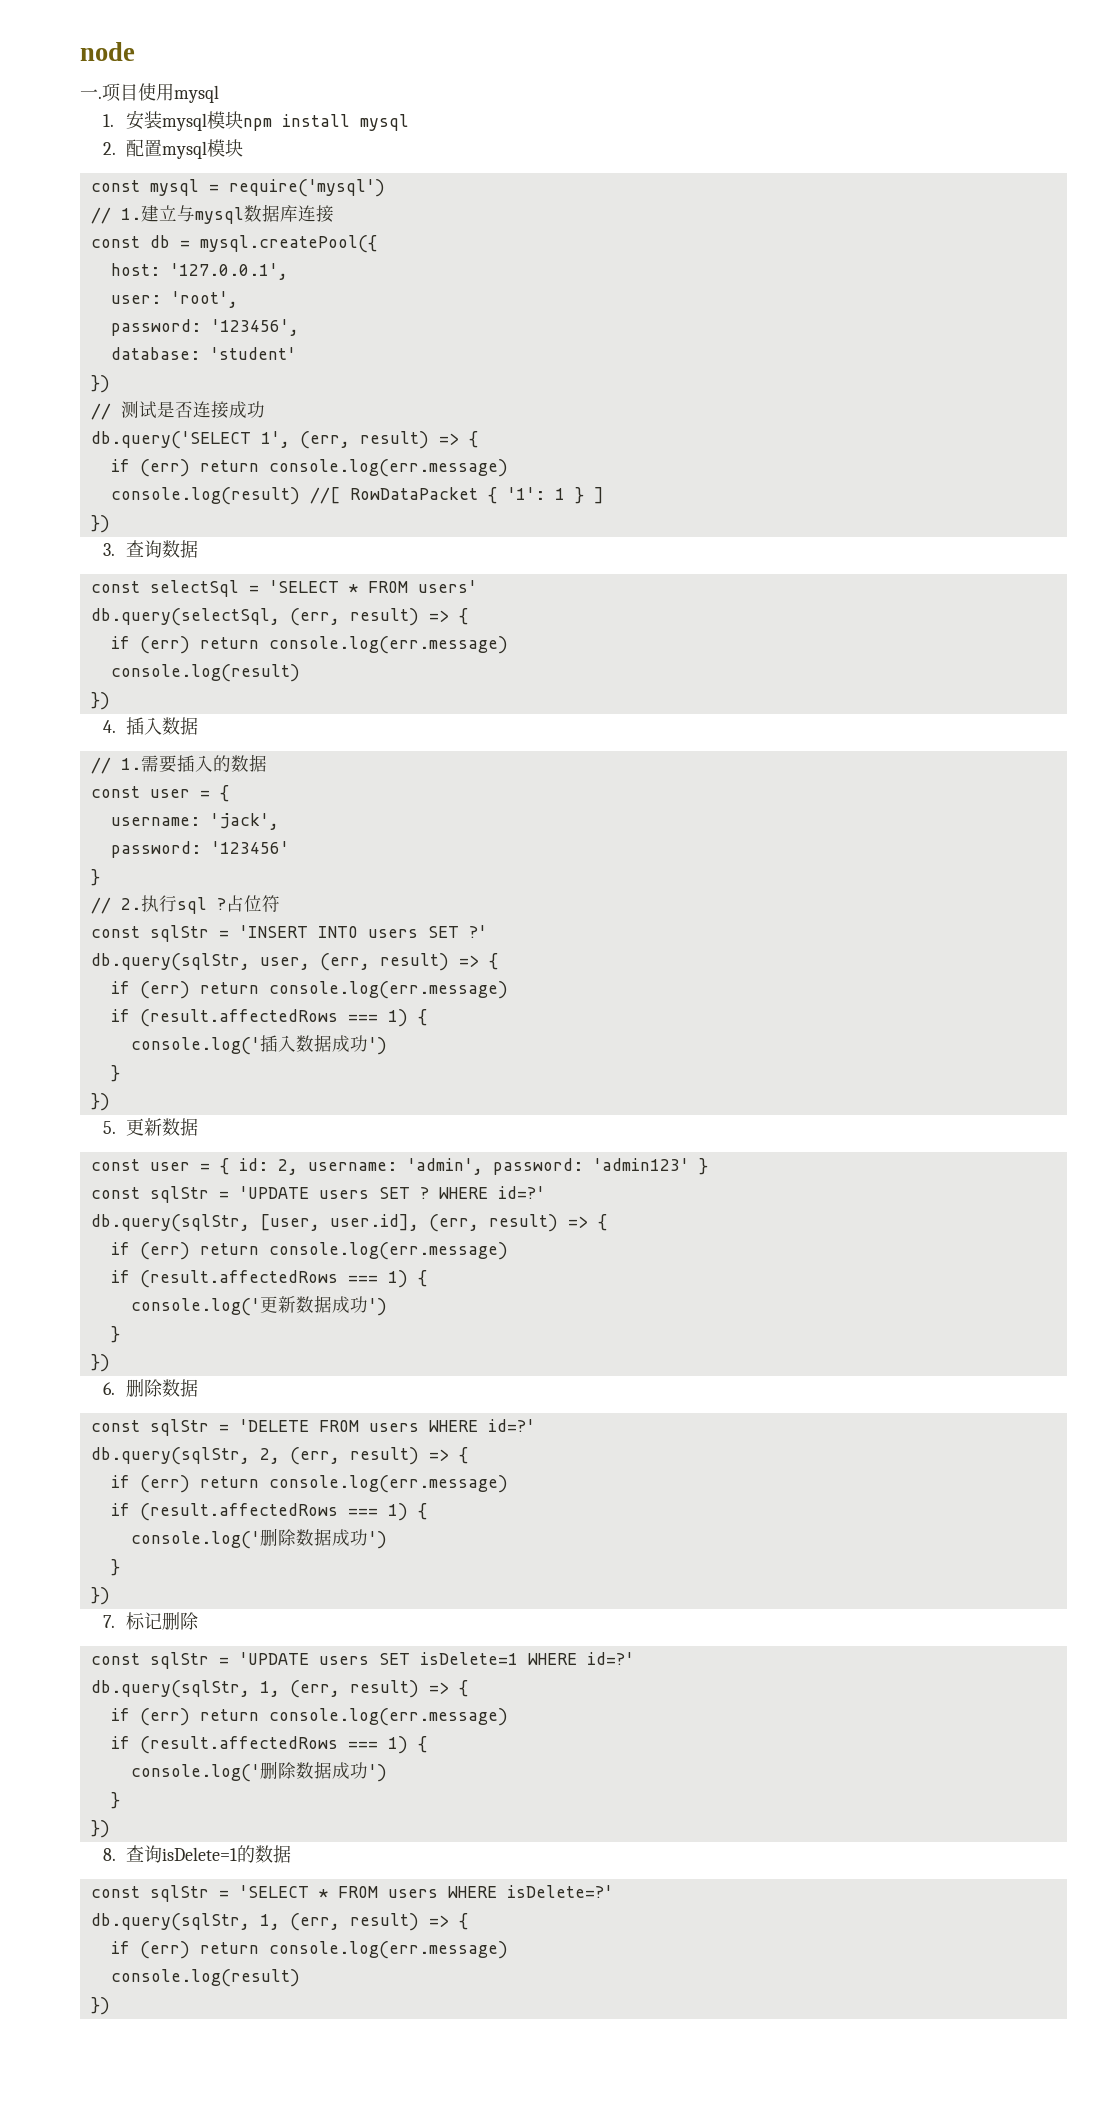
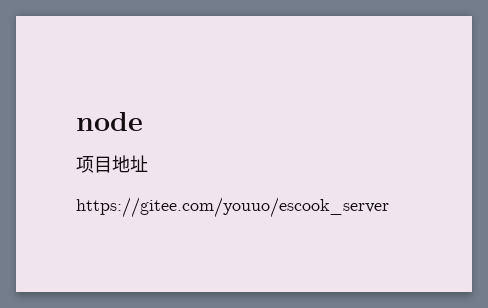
- 一.项目使用mysql
- 1.安装mysql模块npm install mysql
- 2.配置mysql模块
- const mysql = require('mysql')
- // 1.建立与mysql数据库连接
- const db = mysql.createPool({
- host: '127.0.0.1',
- user: 'root',
- password: '123456',
- database: 'student'
- })
- // 测试是否连接成功
- db.query('SELECT 1', (err, result) => {
- if (err) return console.log(err.message)
- console.log(result) //[ RowDataPacket { '1': 1 } ]
- })
- 3.查询数据
- const selectSql = 'SELECT * FROM users'
- db.query(selectSql, (err, result) => {
- if (err) return console.log(err.message)
- console.log(result)
- })
- 4.插入数据
- // 1.需要插入的数据
- const user = {
- username: 'jack',
- password: '123456'
- }
- // 2.执行sql ?占位符
- const sqlStr = 'INSERT INTO users SET ?'
- db.query(sqlStr, user, (err, result) => {
- if (err) return console.log(err.message)
- if (result.affectedRows === 1) {
- console.log('插入数据成功')
- }
- })
- 5.更新数据
- const user = { id: 2, username: 'admin', password: 'admin123' }
- const sqlStr = 'UPDATE users SET ? WHERE id=?'
- db.query(sqlStr, [user, user.id], (err, result) => {
- if (err) return console.log(err.message)
- if (result.affectedRows === 1) {
- console.log('更新数据成功')
- }
- })
- 6.删除数据
- const sqlStr = 'DELETE FROM users WHERE id=?'
- db.query(sqlStr, 2, (err, result) => {
- if (err) return console.log(err.message)
- if (result.affectedRows === 1) {
- console.log('删除数据成功')
- }
- })
- 7.标记删除
- const sqlStr = 'UPDATE users SET isDelete=1 WHERE id=?'
- db.query(sqlStr, 1, (err, result) => {
- if (err) return console.log(err.message)
- if (result.affectedRows === 1) {
- console.log('删除数据成功')
- }
- })
- 8.查询isDelete=1的数据
- const sqlStr = 'SELECT * FROM users WHERE isDelete=?'
- db.query(sqlStr, 1, (err, result) => {
- if (err) return console.log(err.message)
- console.log(result)
- })
+ 项目地址
+ https://gitee.com/youuo/escook_server

